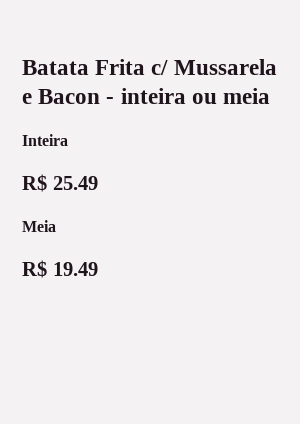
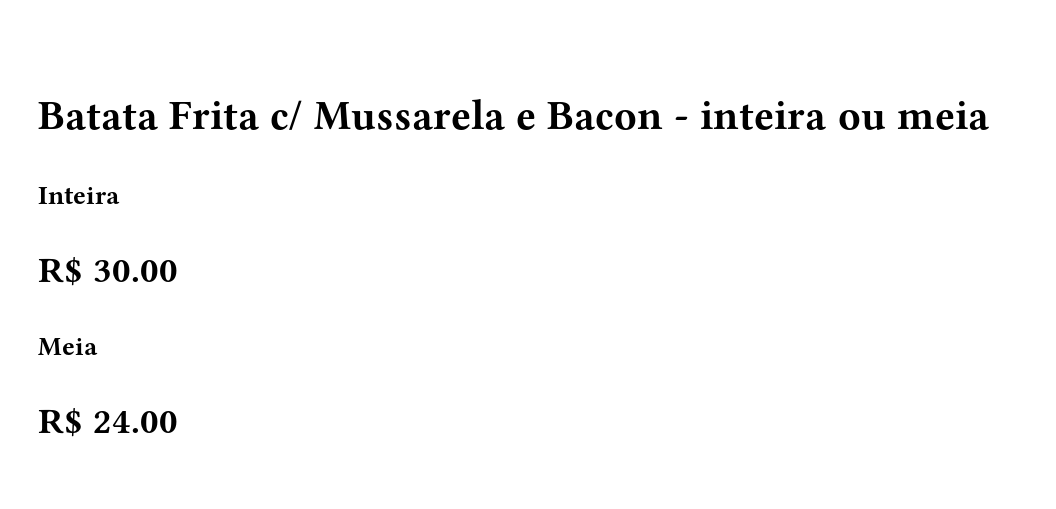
- R$ 25.49
+ R$ 30.00
- R$ 19.49
+ R$ 24.00

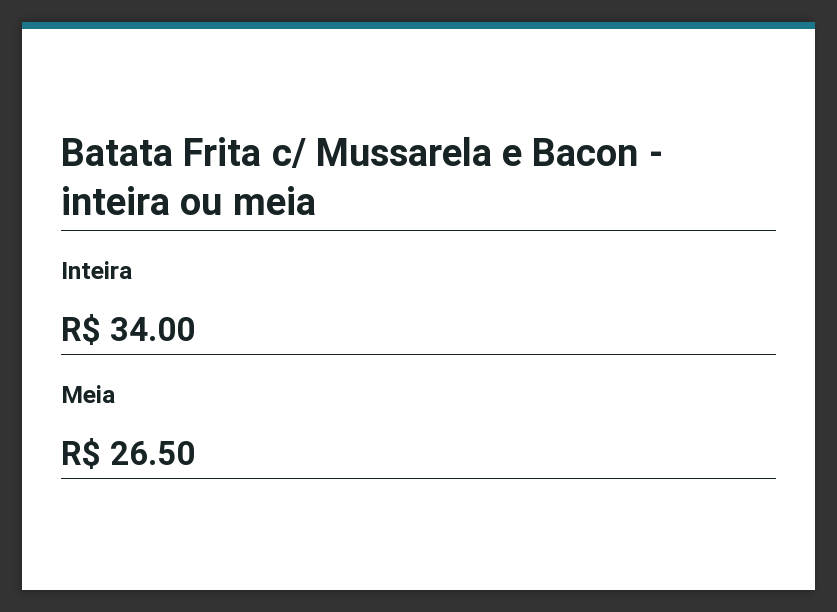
- R$ 30.00
+ R$ 34.00
- R$ 24.00
+ R$ 26.50

